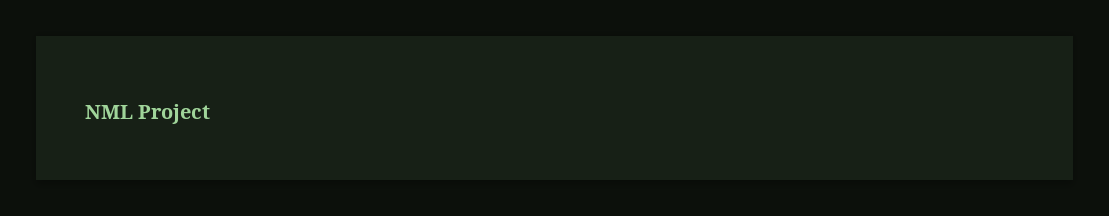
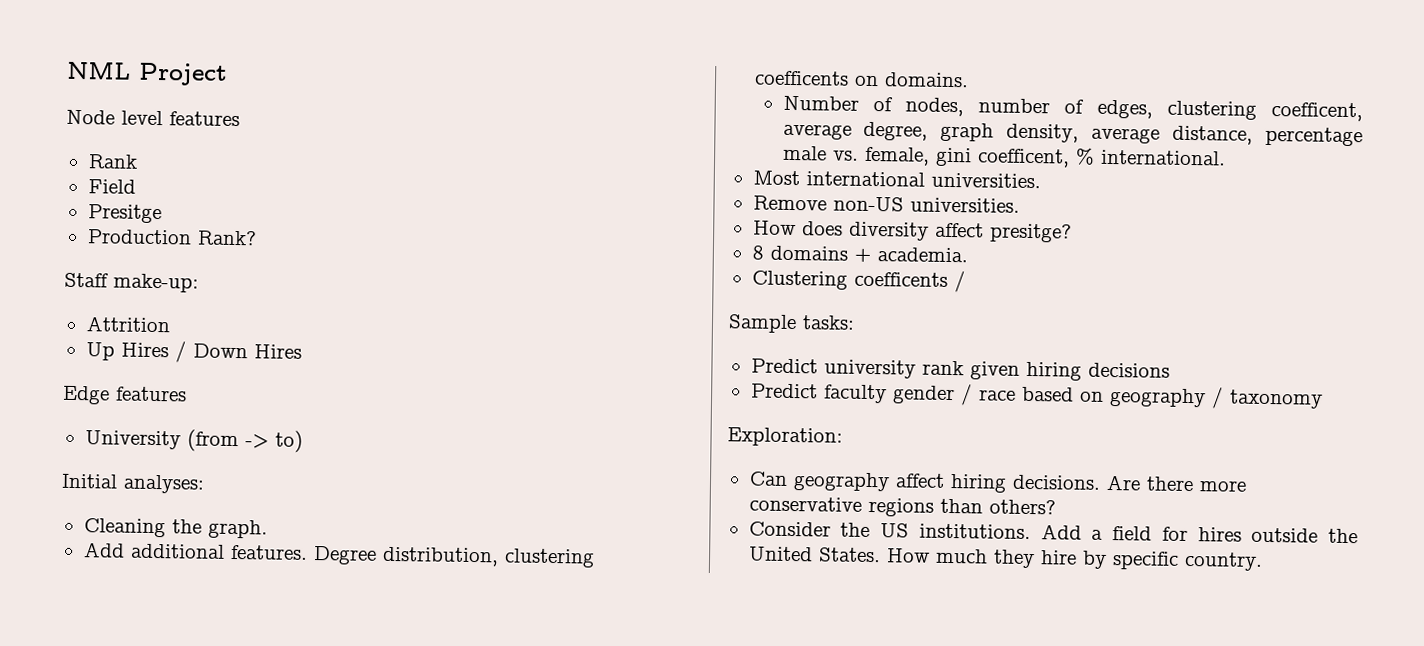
+ Node level features
+ Rank
+ Field
+ Presitge
+ Production Rank?
+ Staff make-up:
+ Attrition
+ Up Hires / Down Hires
+ Edge features
+ University (from -> to)
+ Initial analyses:
+ Cleaning the graph.
+ Add additional features. Degree distribution, clustering coefficents on domains.
+ Number of nodes, number of edges, clustering coefficent, average degree, graph density, average distance, percentage male vs. female, gini coefficent, % international.
+ Most international universities.
+ Remove non-US universities.
+ How does diversity affect presitge?
+ 8 domains + academia.
+ Clustering coefficents /
+ Sample tasks:
+ Predict university rank given hiring decisions
+ Predict faculty gender / race based on geography / taxonomy
+ Exploration:
+ Can geography affect hiring decisions. Are there more conservative regions than others?
+ Consider the US institutions. Add a field for hires outside the United States. How much they hire by specific country.

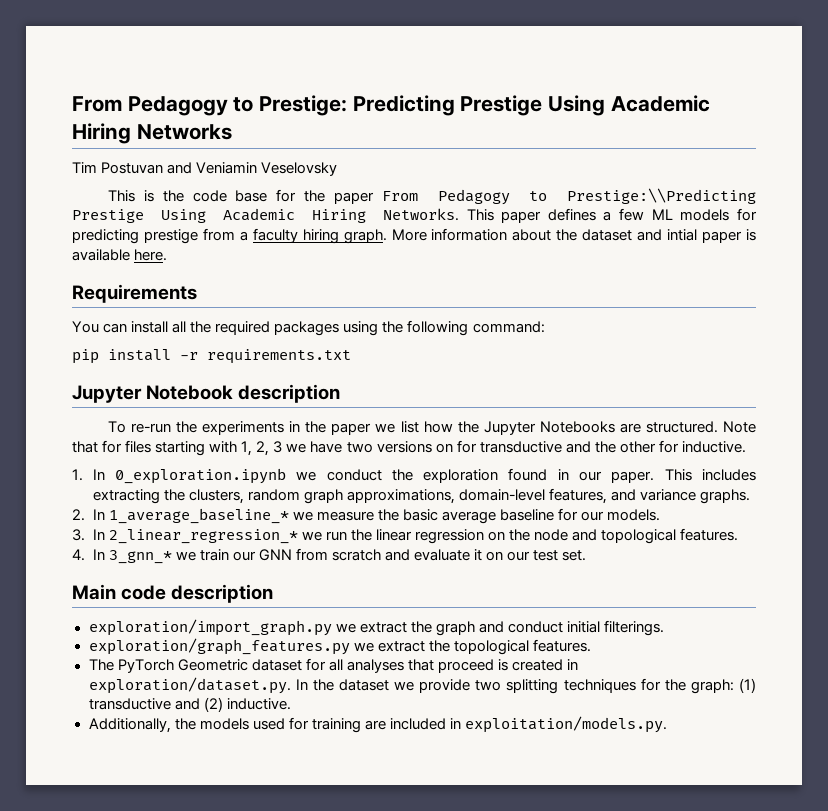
- NML Project
- Node level features
- Rank
- Field
- Presitge
- Production Rank?
- Staff make-up:
- Attrition
- Up Hires / Down Hires
- Edge features
- University (from -> to)
- Initial analyses:
- Cleaning the graph.
- Add additional features. Degree distribution, clustering coefficents on domains.
- Number of nodes, number of edges, clustering coefficent, average degree, graph density, average distance, percentage male vs. female, gini coefficent, % international.
- Most international universities.
- Remove non-US universities.
- How does diversity affect presitge?
- 8 domains + academia.
- Clustering coefficents /
- Sample tasks:
- Predict university rank given hiring decisions
- Predict faculty gender / race based on geography / taxonomy
- Exploration:
- Can geography affect hiring decisions. Are there more conservative regions than others?
- Consider the US institutions. Add a field for hires outside the United States. How much they hire by specific country.
+ From Pedagogy to Prestige: Predicting Prestige Using Academic Hiring Networks
+ Tim Postuvan and Veniamin Veselovsky
+ This is the code base for the paper From Pedagogy to Prestige:\\Predicting Prestige Using Academic Hiring Networks. This paper defines a few ML models for predicting prestige from a faculty hiring graph. More information about the dataset and intial paper is available here.
+ Requirements
+ You can install all the required packages using the following command:
+ pip install -r requirements.txt
+ Jupyter Notebook description
+ To re-run the experiments in the paper we list how the Jupyter Notebooks are structured. Note that for files starting with 1, 2, 3 we have two versions on for transductive and the other for inductive.
+ 1. In 0_exploration.ipynb we conduct the exploration found in our paper. This includes extracting the clusters, random graph approximations, domain-level features, and variance graphs.
+ 2. In 1_average_baseline_* we measure the basic average baseline for our models.
+ 3. In 2_linear_regression_* we run the linear regression on the node and topological features.
+ 4. In 3_gnn_* we train our GNN from scratch and evaluate it on our test set.
+ Main code description
+ exploration/import_graph.py we extract the graph and conduct initial filterings.
+ exploration/graph_features.py we extract the topological features.
+ The PyTorch Geometric dataset for all analyses that proceed is created in exploration/dataset.py. In the dataset we provide two splitting techniques for the graph: (1) transductive and (2) inductive.
+ Additionally, the models used for training are included in exploitation/models.py.

